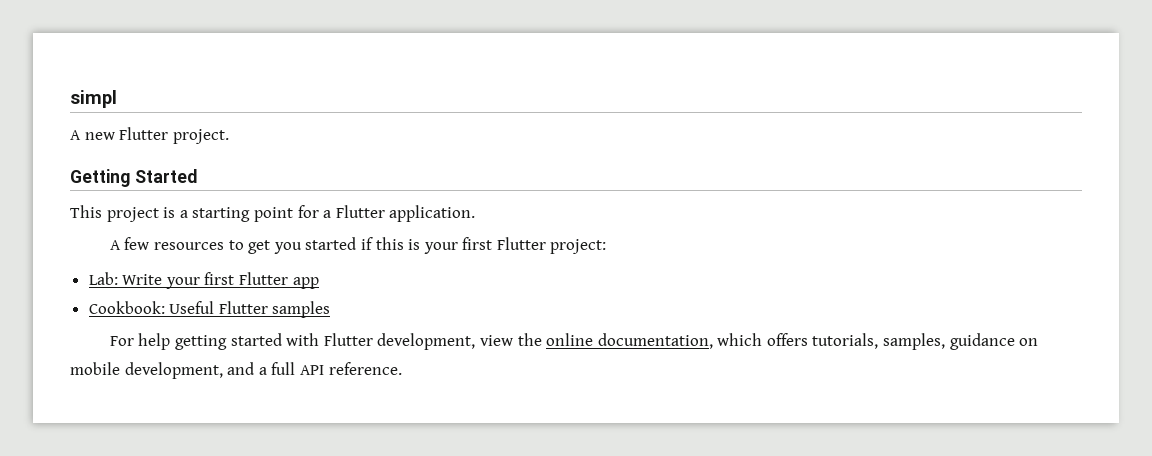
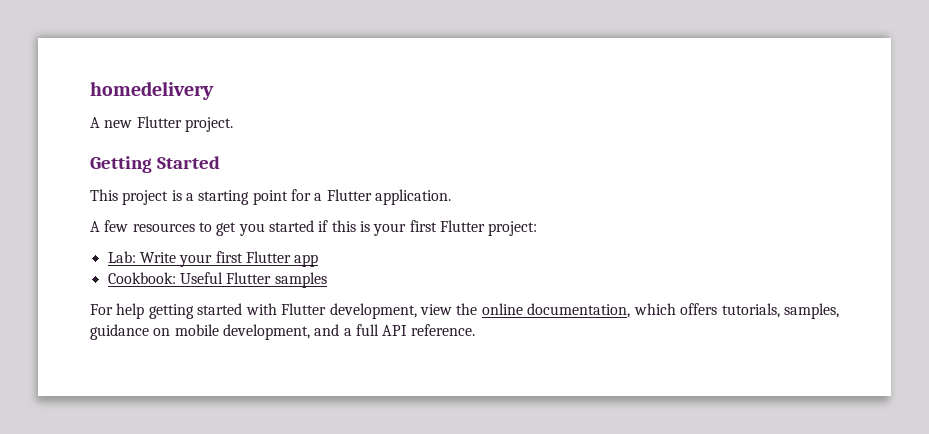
- simpl
+ homedelivery

